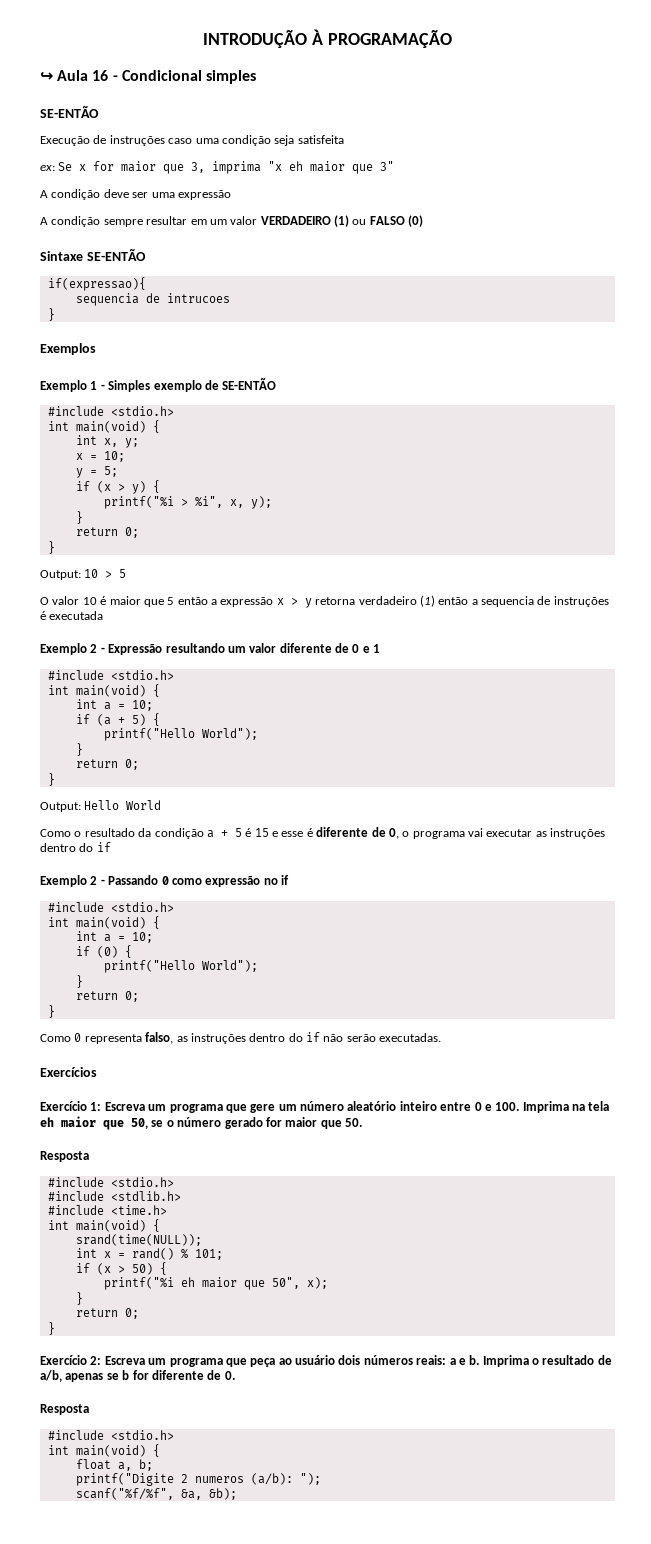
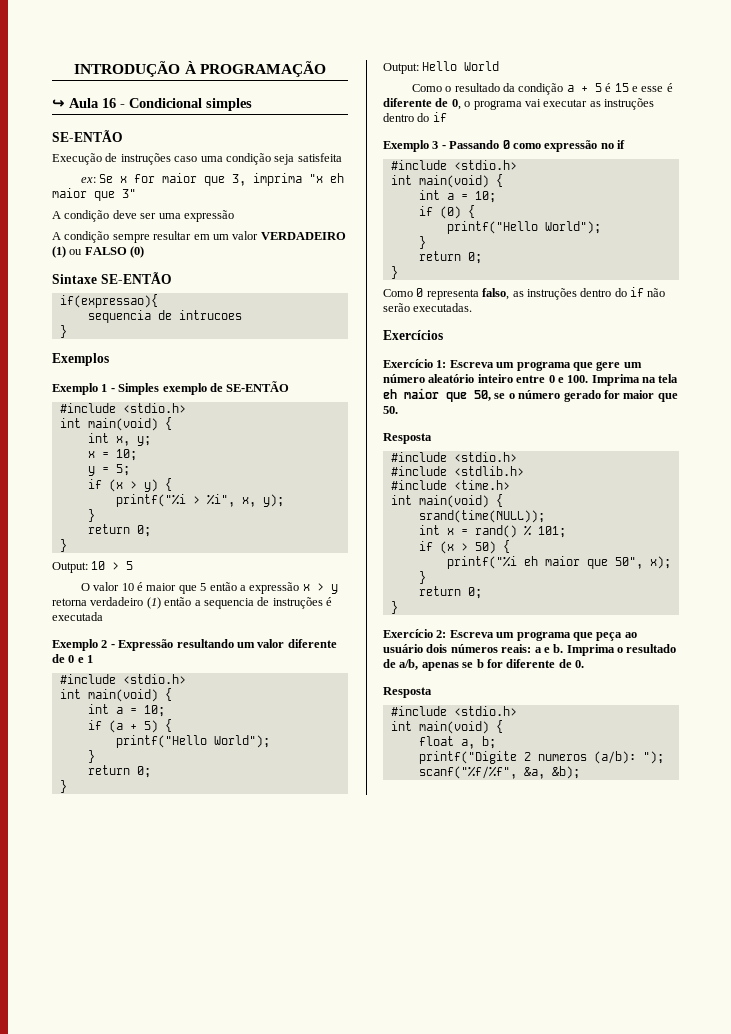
- Exemplo 2 - Passando 0 como expressão no if
+ Exemplo 3 - Passando 0 como expressão no if

